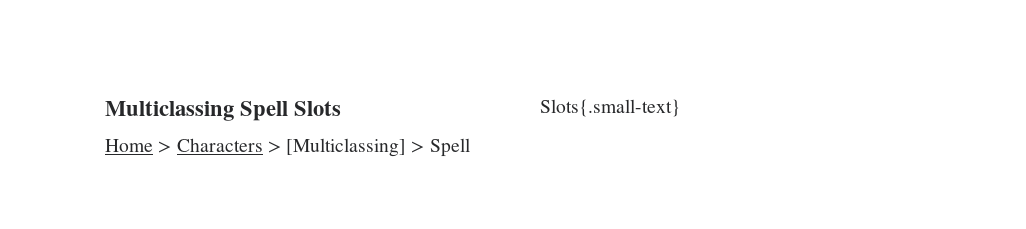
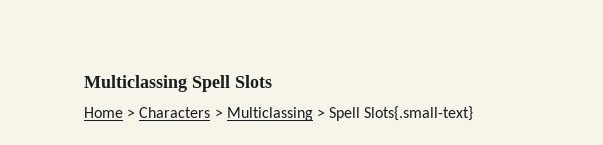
- Home > Characters > [Multiclassing] > Spell Slots{.small-text}
+ Home > Characters > Multiclassing > Spell Slots{.small-text}

